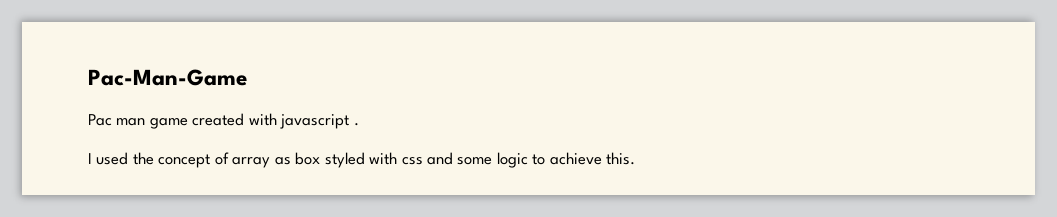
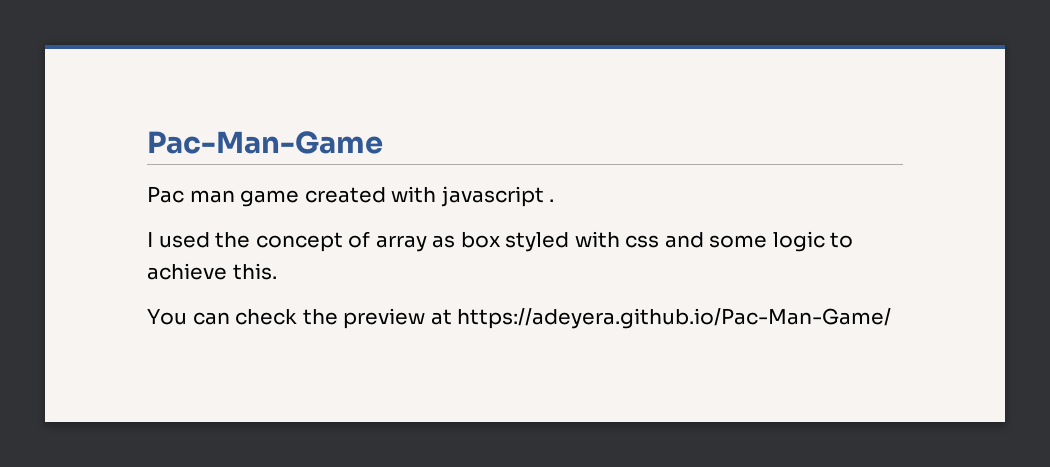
+ You can check the preview at https://adeyera.github.io/Pac-Man-Game/

